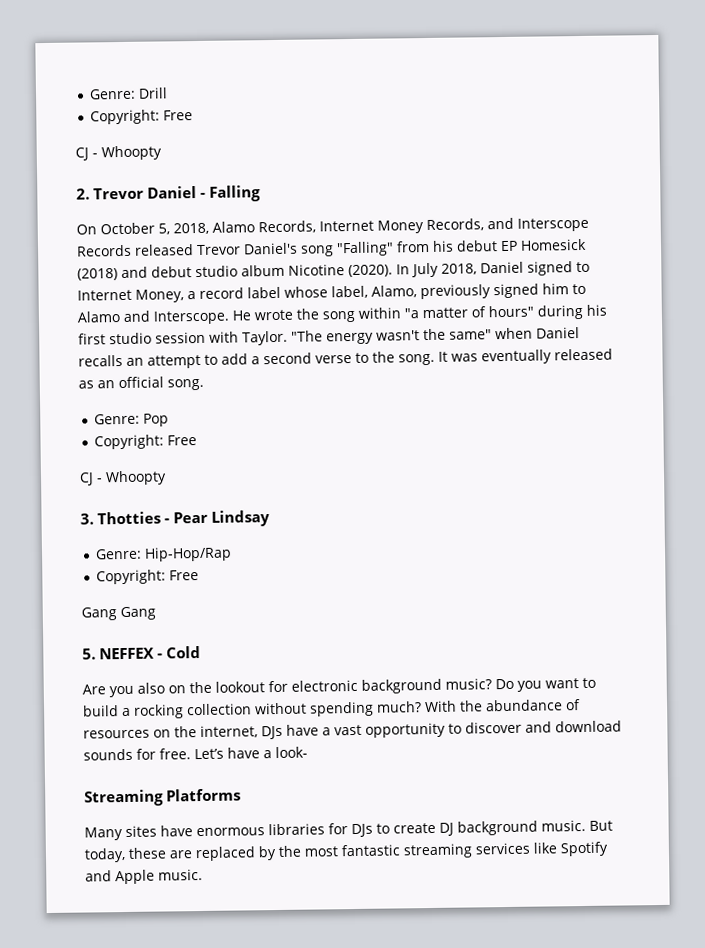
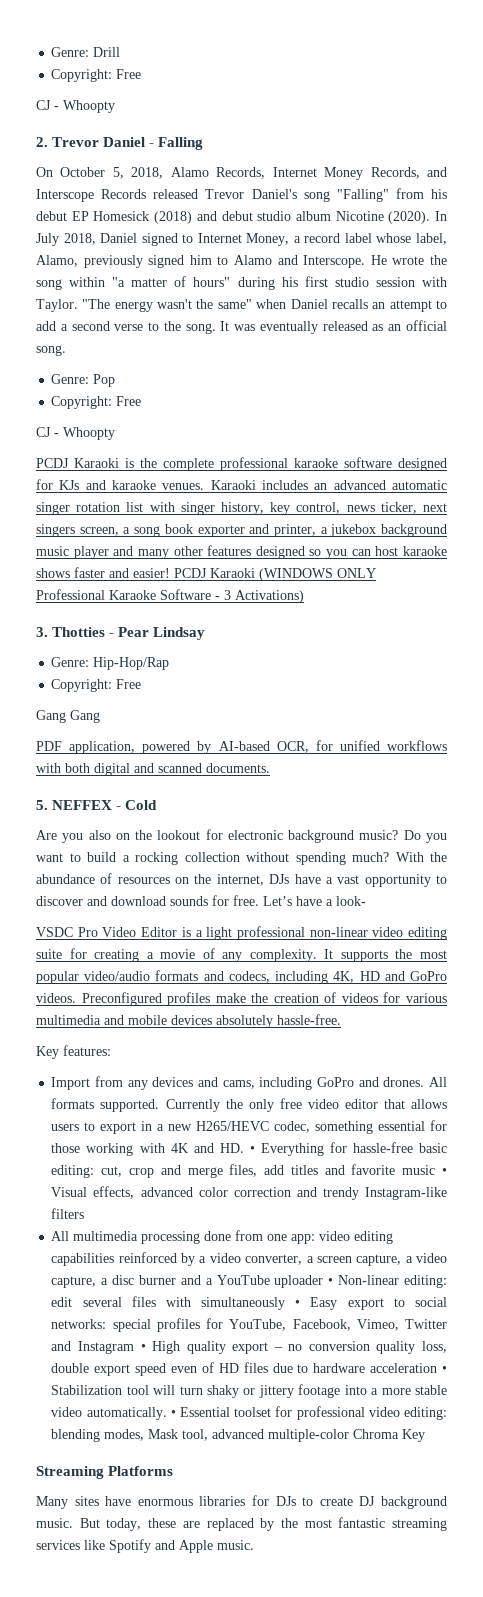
+ PCDJ Karaoki is the complete professional karaoke software designed for KJs and karaoke venues. Karaoki includes an advanced automatic singer rotation list with singer history, key control, news ticker, next singers screen, a song book exporter and printer, a jukebox background music player and many other features designed so you can host karaoke shows faster and easier! PCDJ Karaoki (WINDOWS ONLY Professional Karaoke Software - 3 Activations)
+ PDF application, powered by AI-based OCR, for unified workflows with both digital and scanned documents.
+ VSDC Pro Video Editor is a light professional non-linear video editing suite for creating a movie of any complexity. It supports the most popular video/audio formats and codecs, including 4K, HD and GoPro videos. Preconfigured profiles make the creation of videos for various multimedia and mobile devices absolutely hassle-free.
+ Key features:
+ Import from any devices and cams, including GoPro and drones. All formats supported. Сurrently the only free video editor that allows users to export in a new H265/HEVC codec, something essential for those working with 4K and HD. • Everything for hassle-free basic editing: cut, crop and merge files, add titles and favorite music • Visual effects, advanced color correction and trendy Instagram-like filters
+ All multimedia processing done from one app: video editing capabilities reinforced by a video converter, a screen capture, a video capture, a disc burner and a YouTube uploader • Non-linear editing: edit several files with simultaneously • Easy export to social networks: special profiles for YouTube, Facebook, Vimeo, Twitter and Instagram • High quality export – no conversion quality loss, double export speed even of HD files due to hardware acceleration • Stabilization tool will turn shaky or jittery footage into a more stable video automatically. • Essential toolset for professional video editing: blending modes, Mask tool, advanced multiple-color Chroma Key

